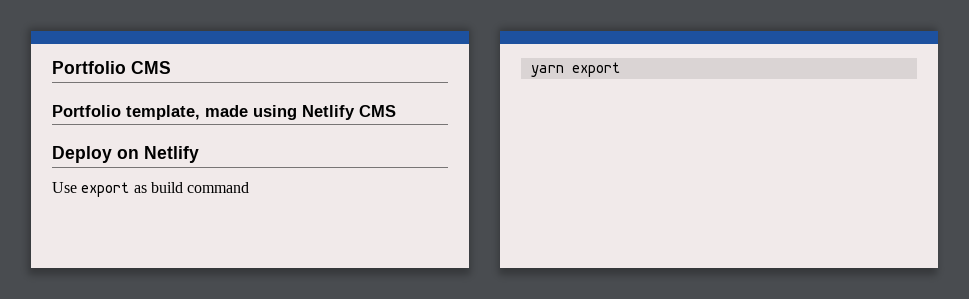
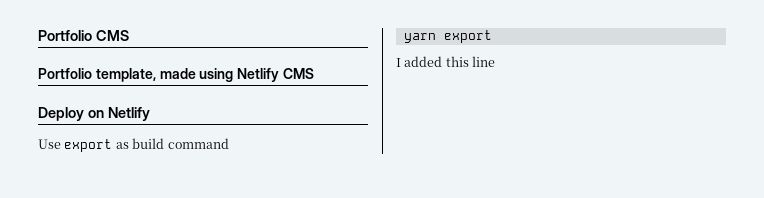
+ I added this line

